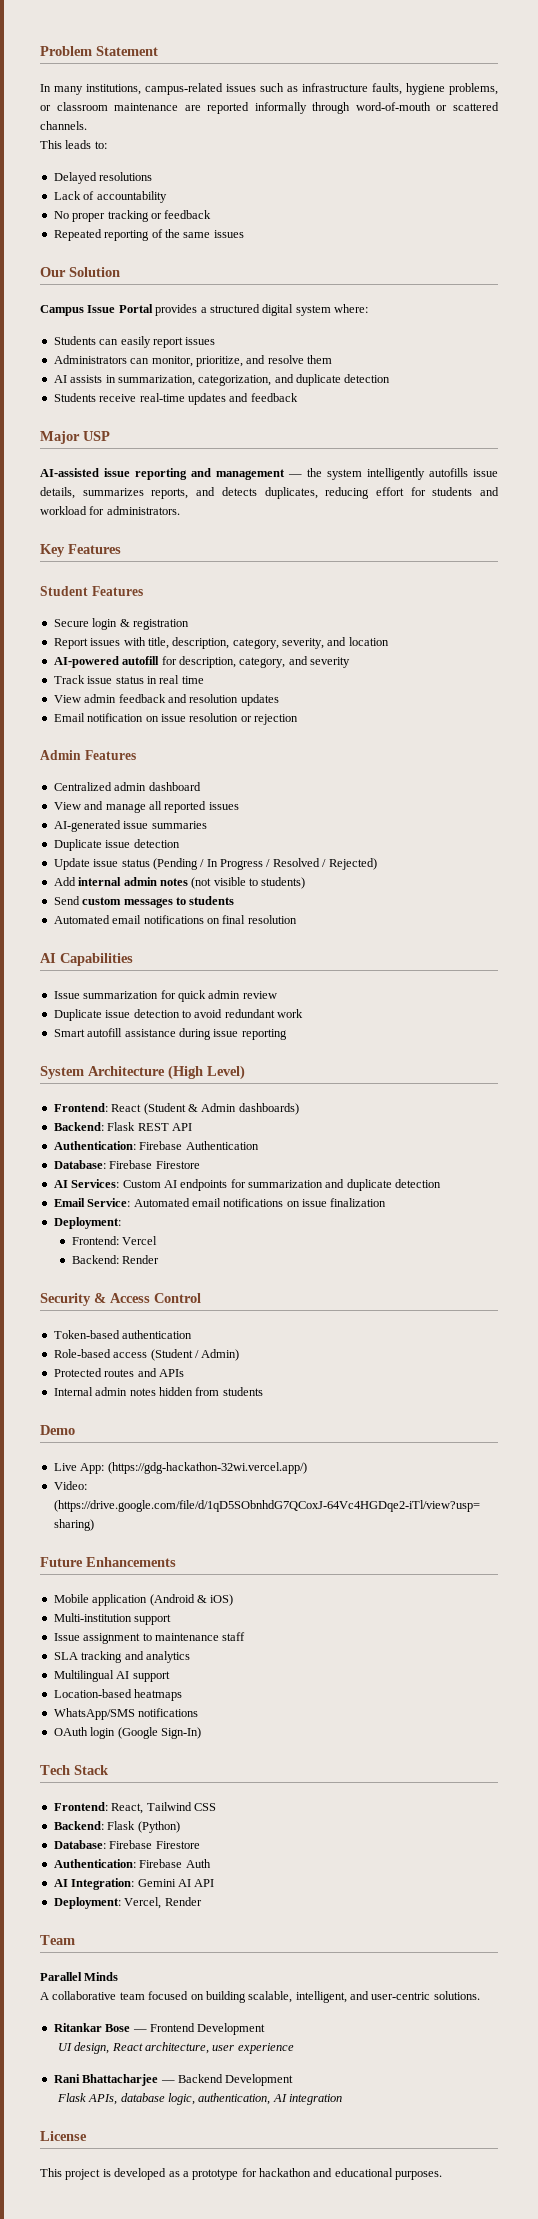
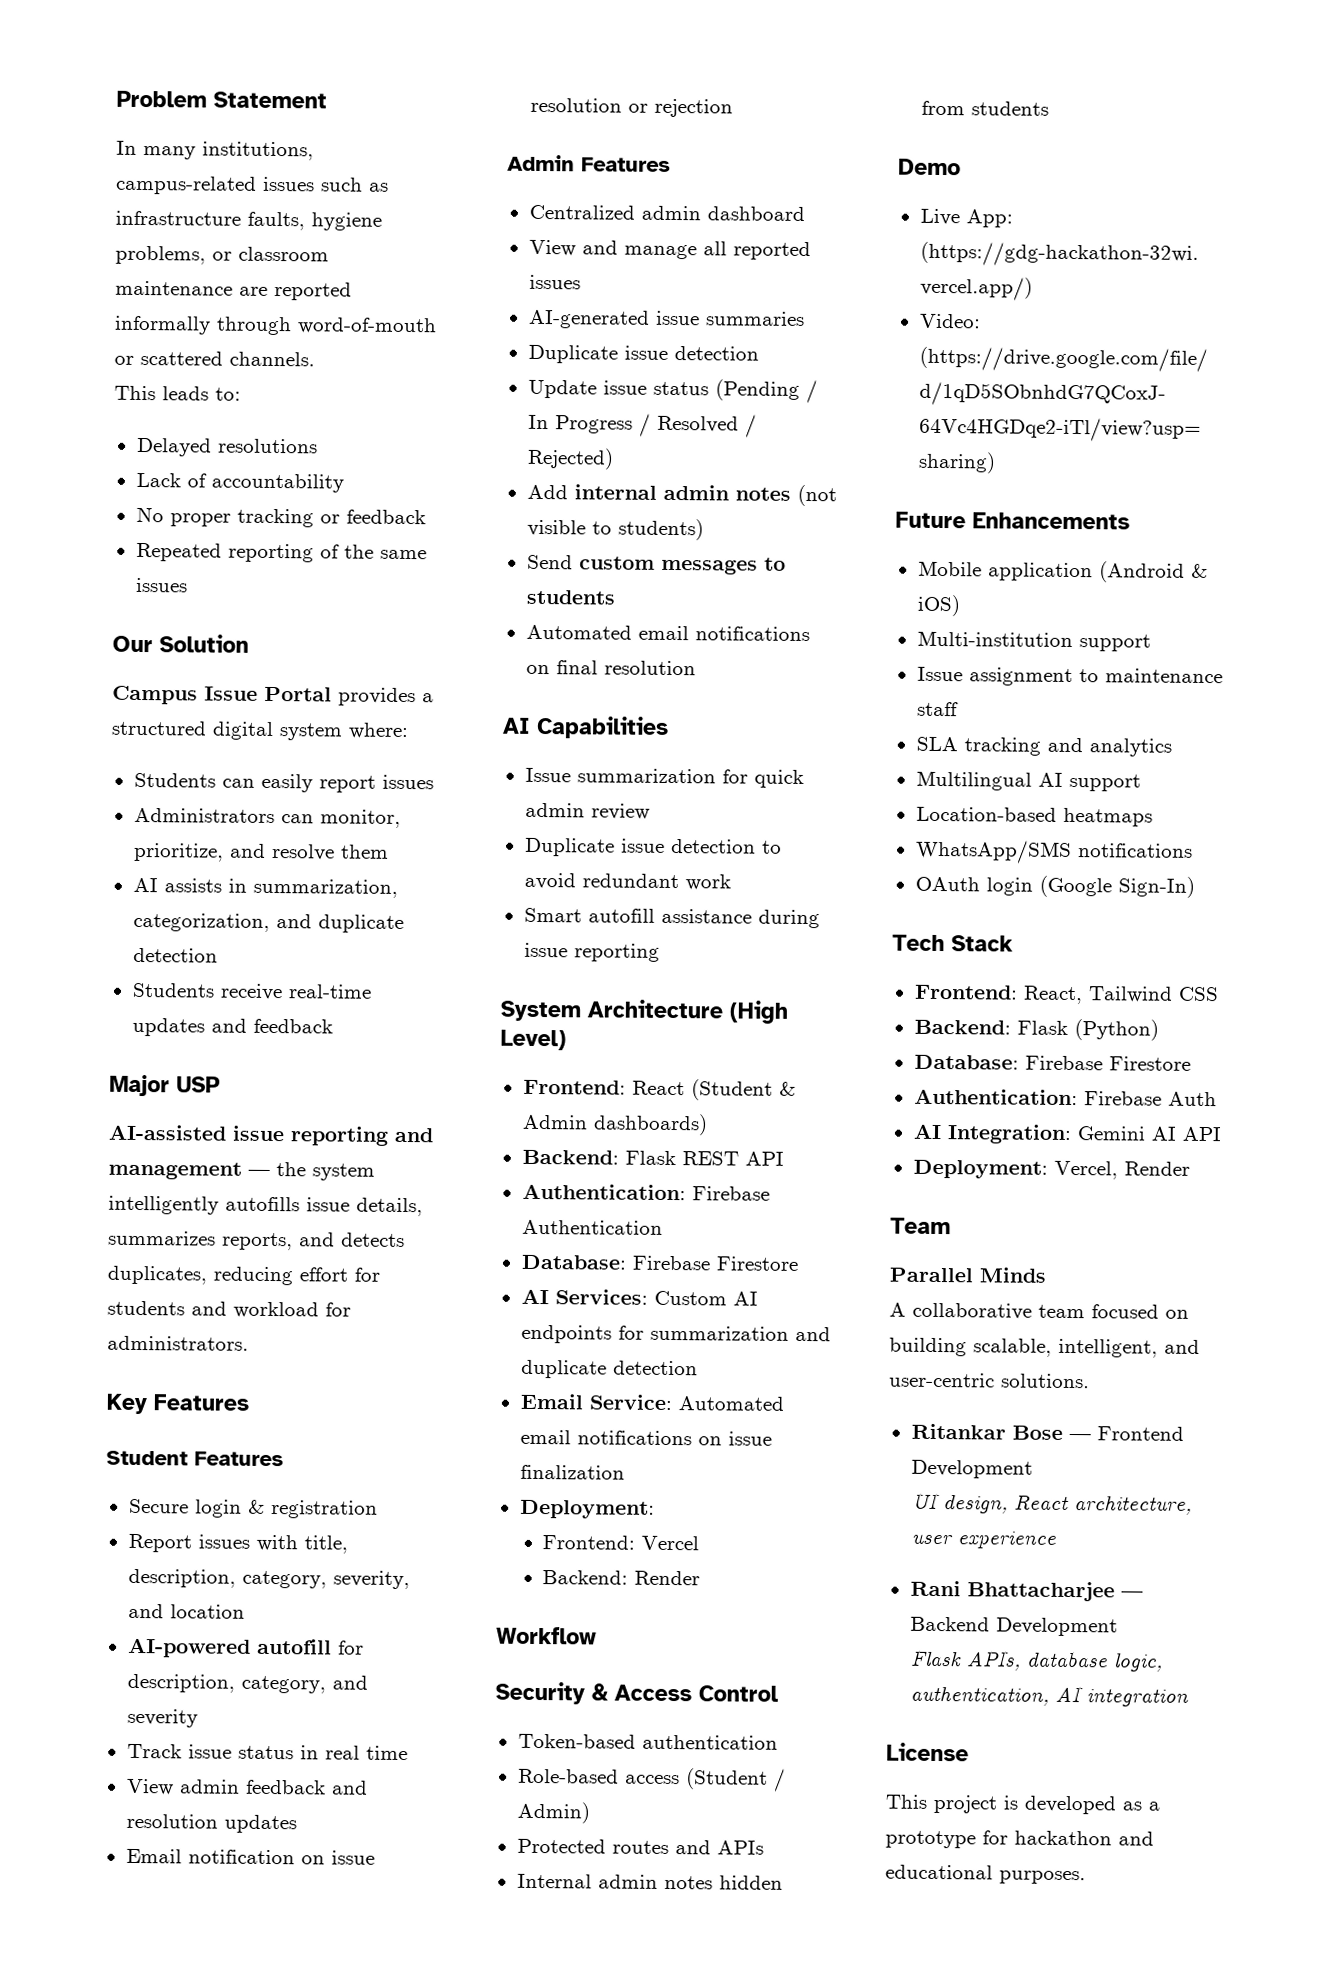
+ Workflow

